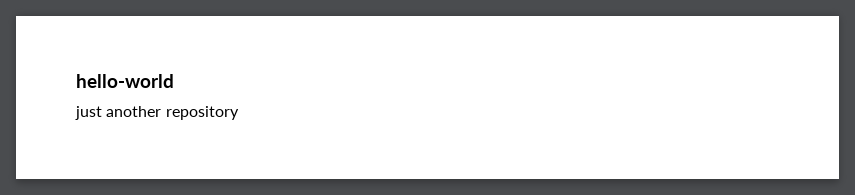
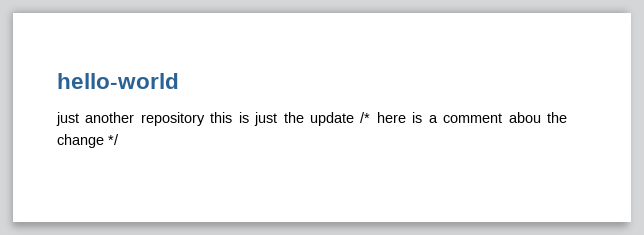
- just another repository
+ just another repository this is just the update /* here is a comment abou the change */

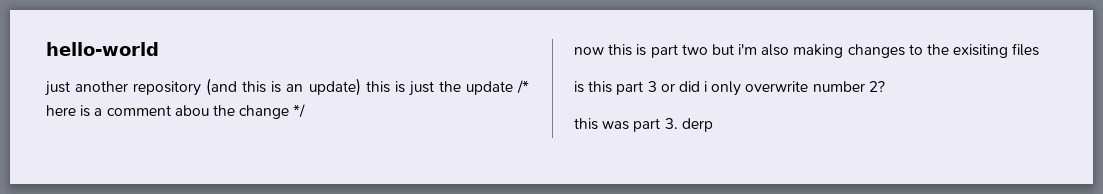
- just another repository this is just the update /* here is a comment abou the change */
+ just another repository (and this is an update) this is just the update /* here is a comment abou the change */
+ now this is part two but i'm also making changes to the exisiting files
+ is this part 3 or did i only overwrite number 2?
+ this was part 3. derp

